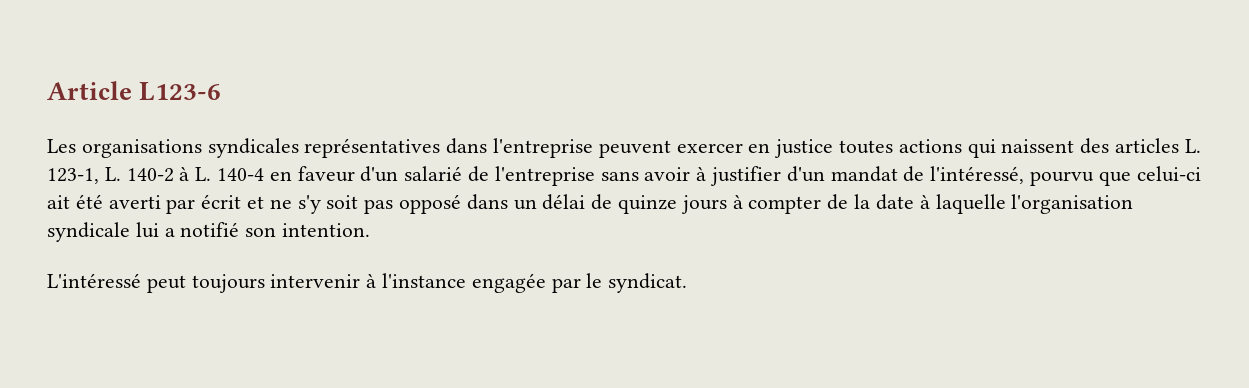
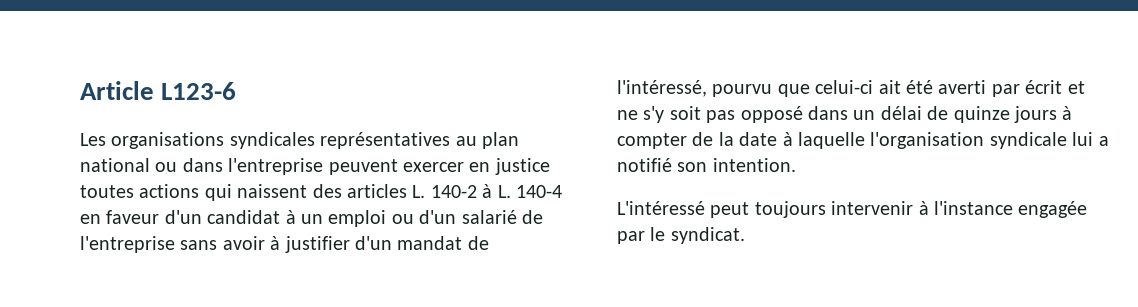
- Les organisations syndicales représentatives dans l'entreprise peuvent exercer en justice toutes actions qui naissent des articles L. 123-1, L. 140-2 à L. 140-4 en faveur d'un salarié de l'entreprise sans avoir à justifier d'un mandat de l'intéressé, pourvu que celui-ci ait été averti par écrit et ne s'y soit pas opposé dans un délai de quinze jours à compter de la date à laquelle l'organisation syndicale lui a notifié son intention.
+ Les organisations syndicales représentatives au plan national ou dans l'entreprise peuvent exercer en justice toutes actions qui naissent des articles L. 140-2 à L. 140-4 en faveur d'un candidat à un emploi ou d'un salarié de l'entreprise sans avoir à justifier d'un mandat de l'intéressé, pourvu que celui-ci ait été averti par écrit et ne s'y soit pas opposé dans un délai de quinze jours à compter de la date à laquelle l'organisation syndicale lui a notifié son intention.

